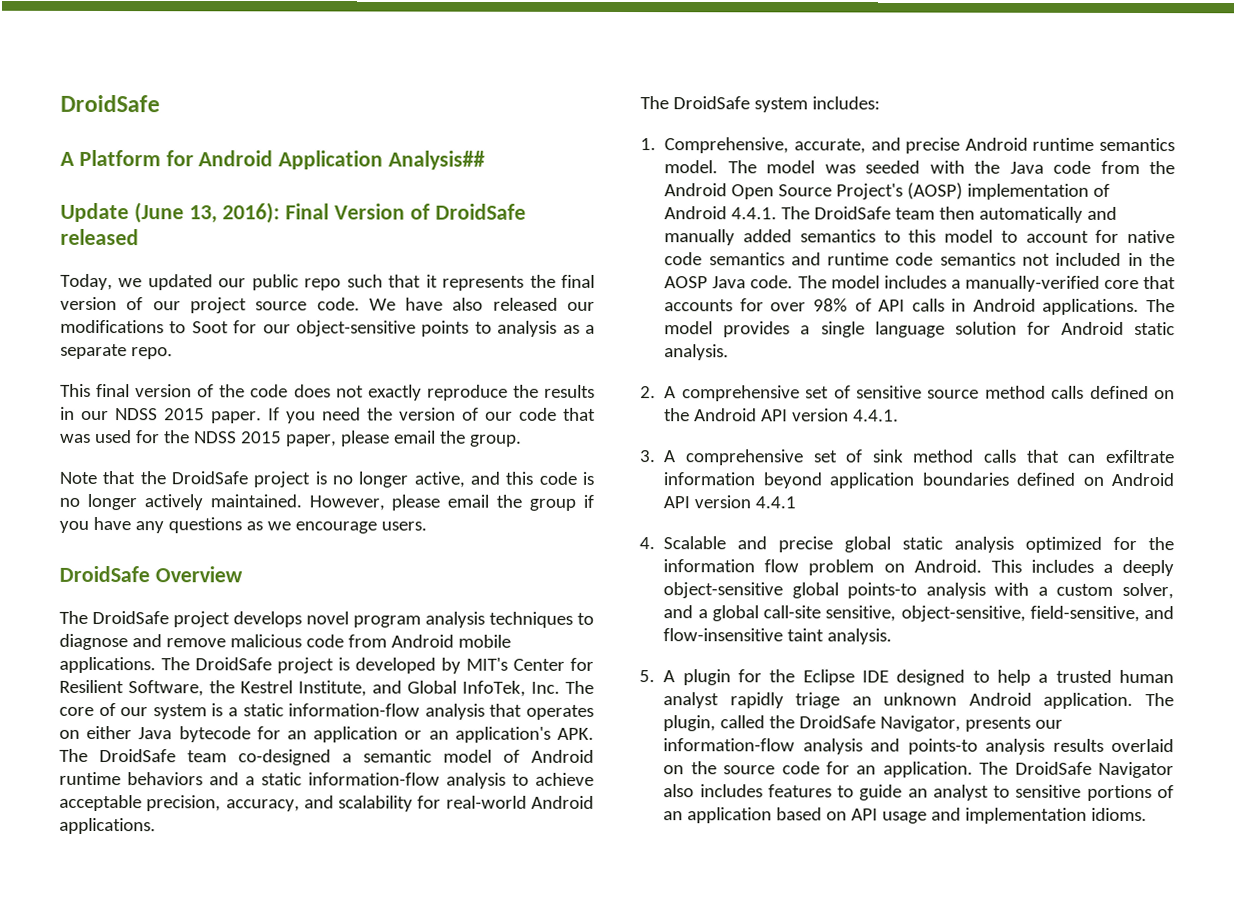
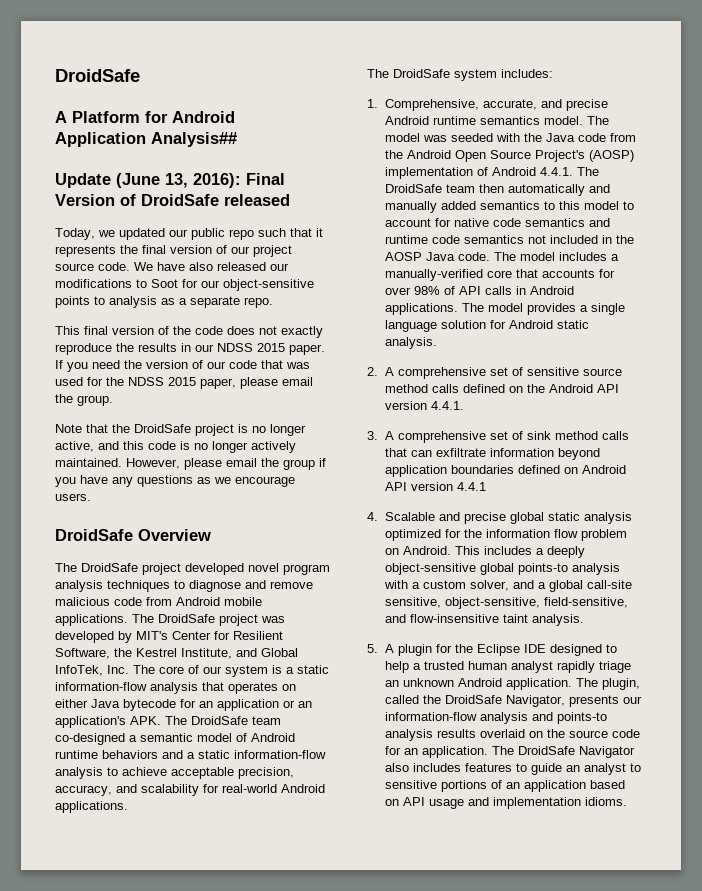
- The DroidSafe project develops novel program analysis techniques to diagnose and remove malicious code from Android mobile applications.
+ The DroidSafe project developed novel program analysis techniques to diagnose and remove malicious code from Android mobile applications.
- The DroidSafe project is developed by MIT's Center for Resilient Software, the Kestrel Institute, and Global InfoTek, Inc. The core of our system is a static information-flow analysis that operates on either Java bytecode for an application or an application's APK. The DroidSafe team co-designed a semantic model of Android runtime behaviors and a static information-flow analysis to achieve acceptable precision, accuracy, and scalability for real-world Android applications.
+ The DroidSafe project was developed by MIT's Center for Resilient Software, the Kestrel Institute, and Global InfoTek, Inc. The core of our system is a static information-flow analysis that operates on either Java bytecode for an application or an application's APK. The DroidSafe team co-designed a semantic model of Android runtime behaviors and a static information-flow analysis to achieve acceptable precision, accuracy, and scalability for real-world Android applications.

